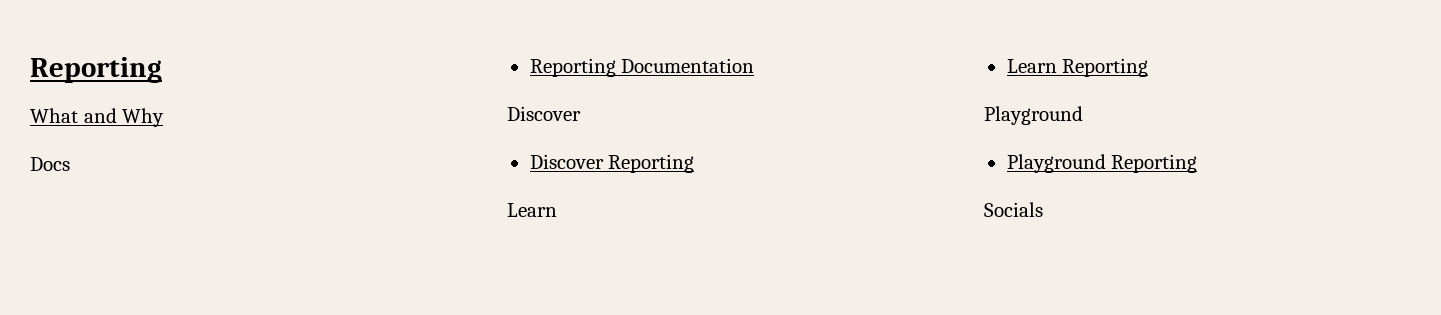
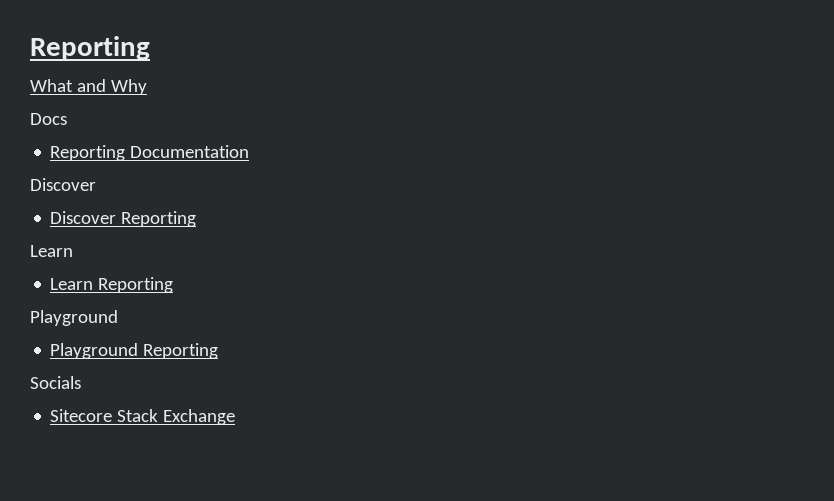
+ Sitecore Stack Exchange

